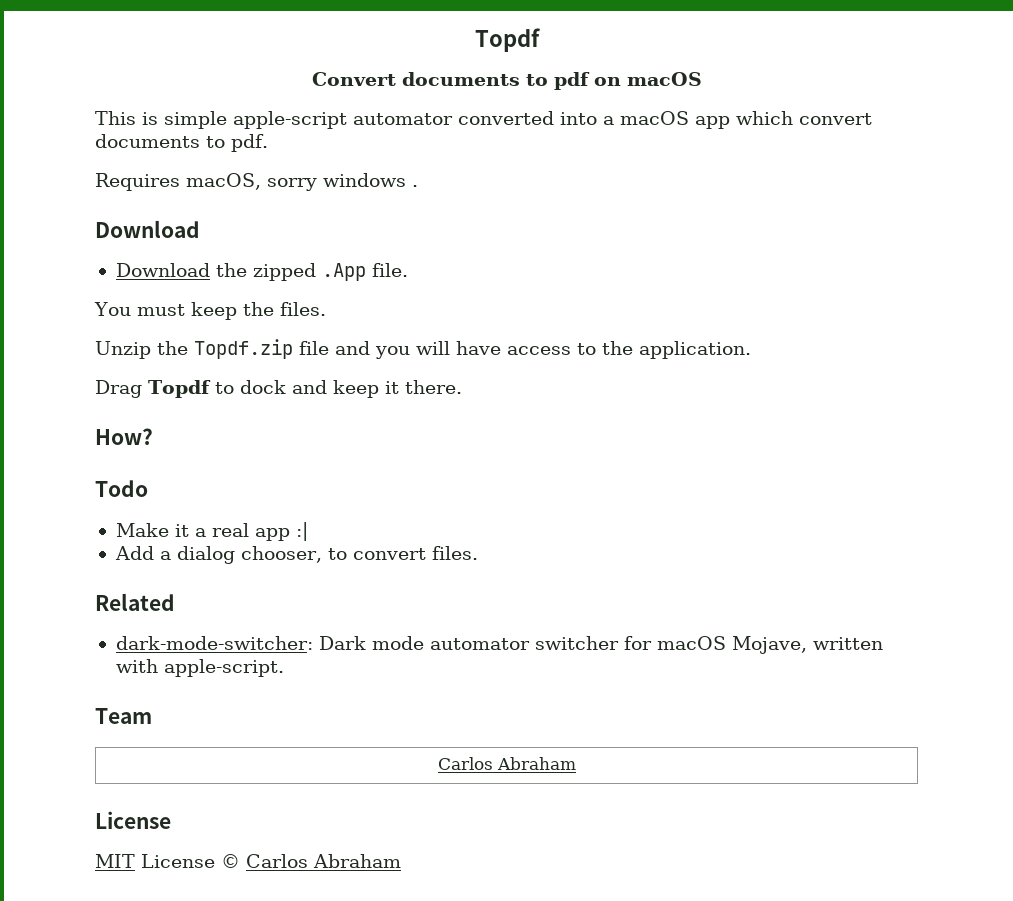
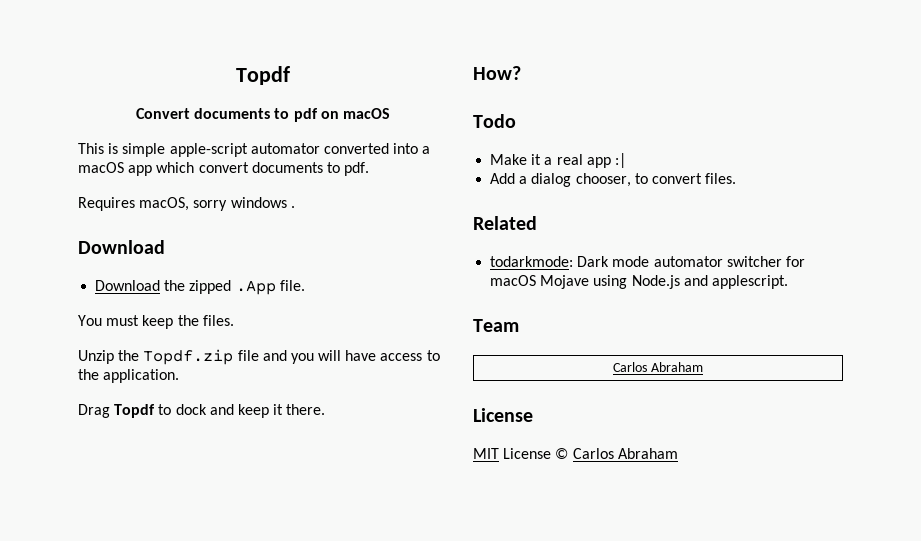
- dark-mode-switcher: Dark mode automator switcher for macOS Mojave, written with apple-script.
+ todarkmode: Dark mode automator switcher for macOS Mojave using Node.js and applescript.

